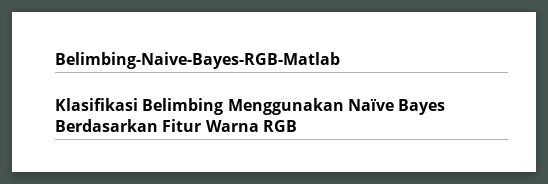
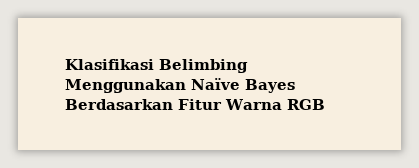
- Belimbing-Naive-Bayes-RGB-Matlab

